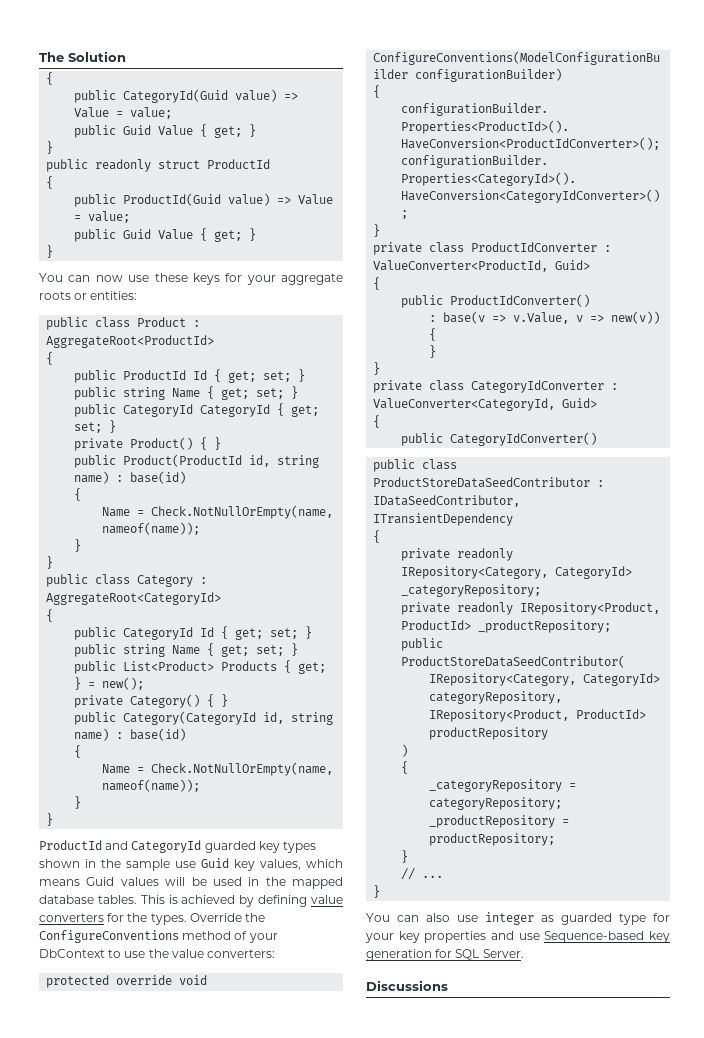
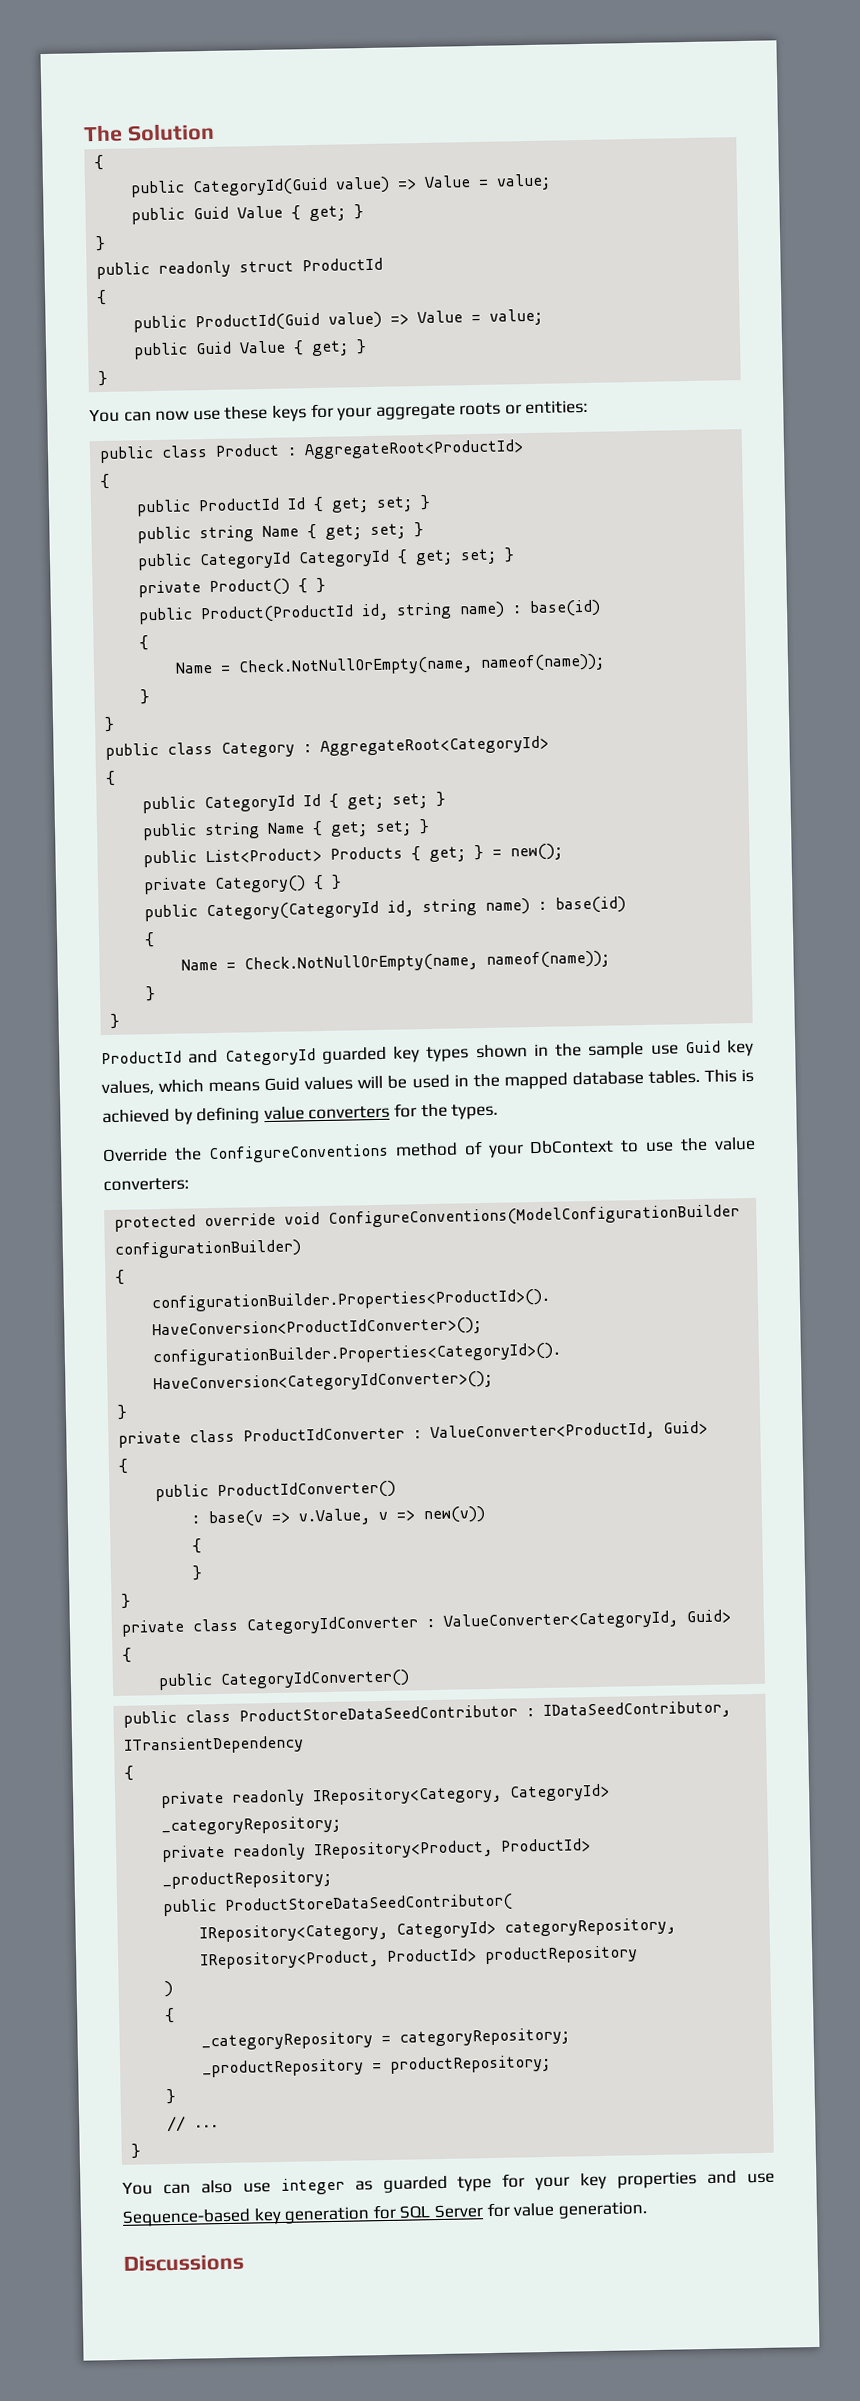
- This is achieved by defining value converters for the types. Override the ConfigureConventions method of your DbContext to use the value converters:
+ This is achieved by defining value converters for the types.
+ Override the ConfigureConventions method of your DbContext to use the value converters:
- You can also use integer as guarded type for your key properties and use Sequence-based key generation for SQL Server.
+ You can also use integer as guarded type for your key properties and use Sequence-based key generation for SQL Server for value generation.

